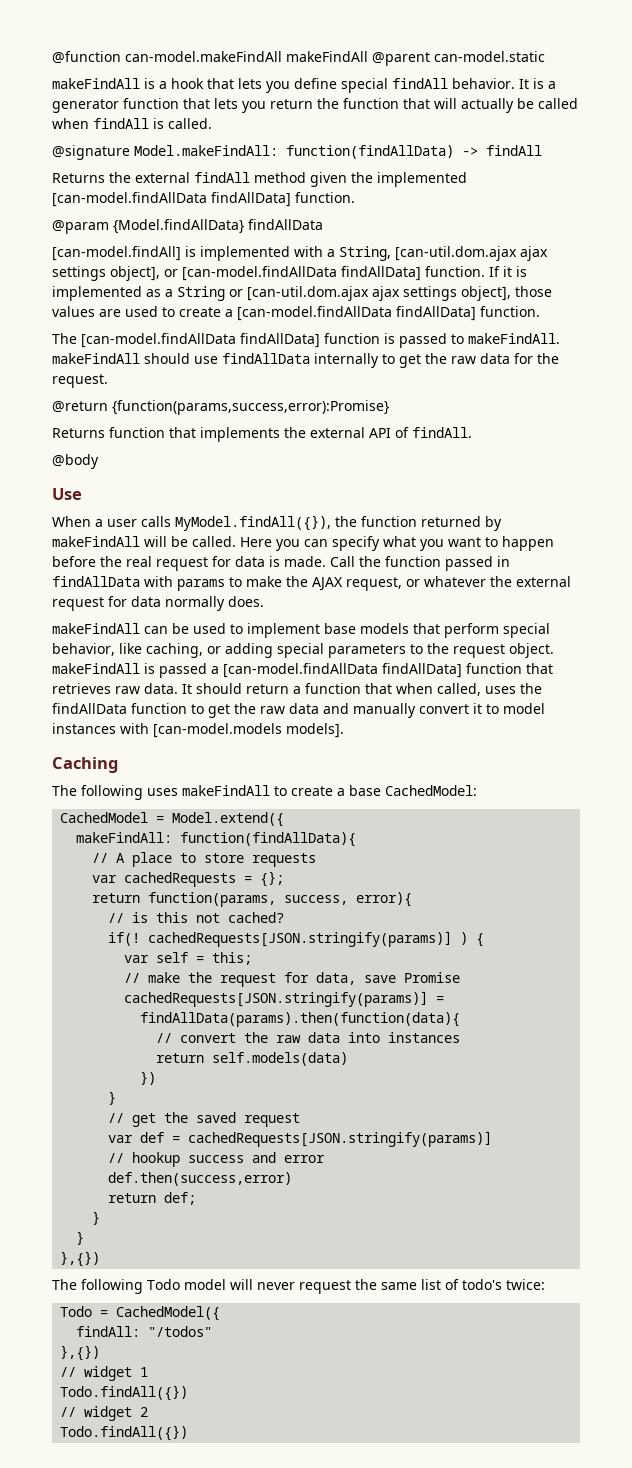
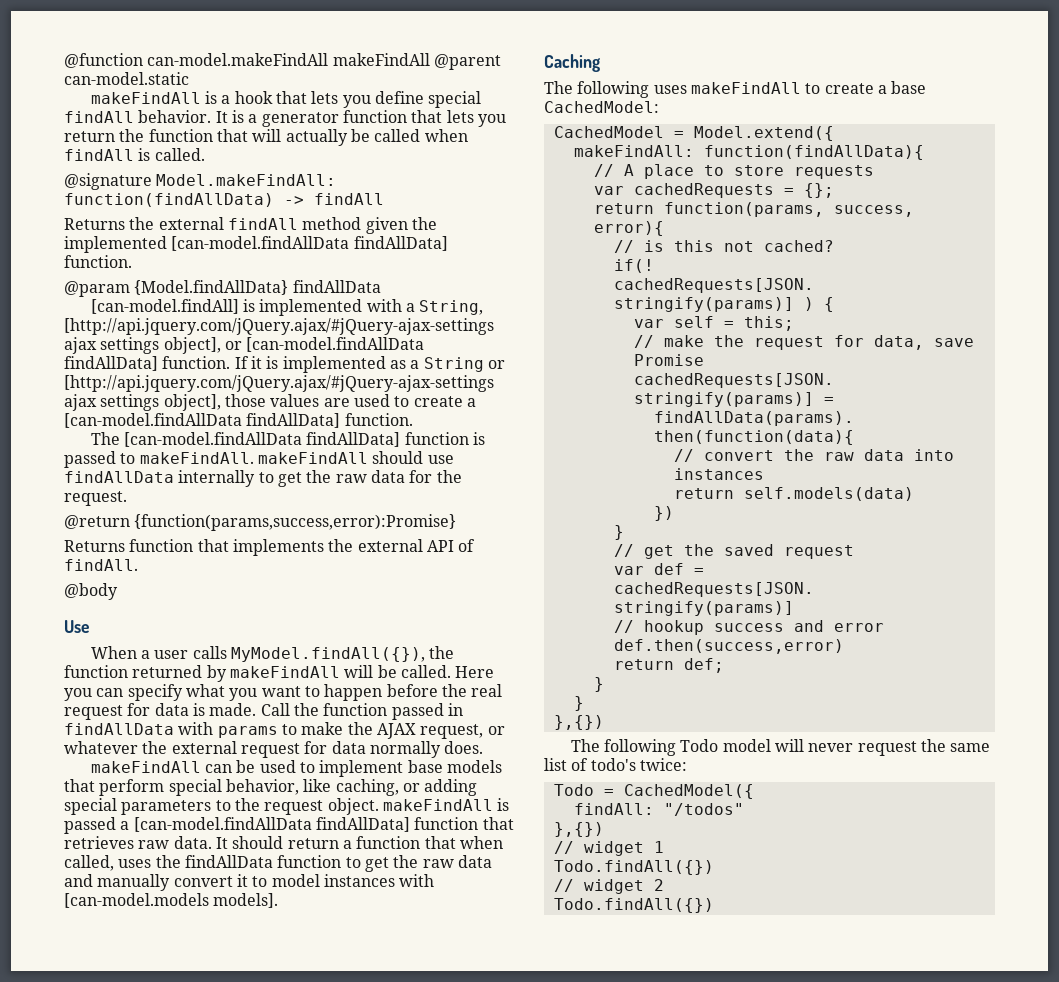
- [can-model.findAll] is implemented with a String, [can-util.dom.ajax ajax settings object], or [can-model.findAllData findAllData] function.
+ [can-model.findAll] is implemented with a String, [http://api.jquery.com/jQuery.ajax/#jQuery-ajax-settings ajax settings object], or [can-model.findAllData findAllData] function.
- If it is implemented as a String or [can-util.dom.ajax ajax settings object], those values are used to create a [can-model.findAllData findAllData] function.
+ If it is implemented as a String or [http://api.jquery.com/jQuery.ajax/#jQuery-ajax-settings ajax settings object], those values are used to create a [can-model.findAllData findAllData] function.

